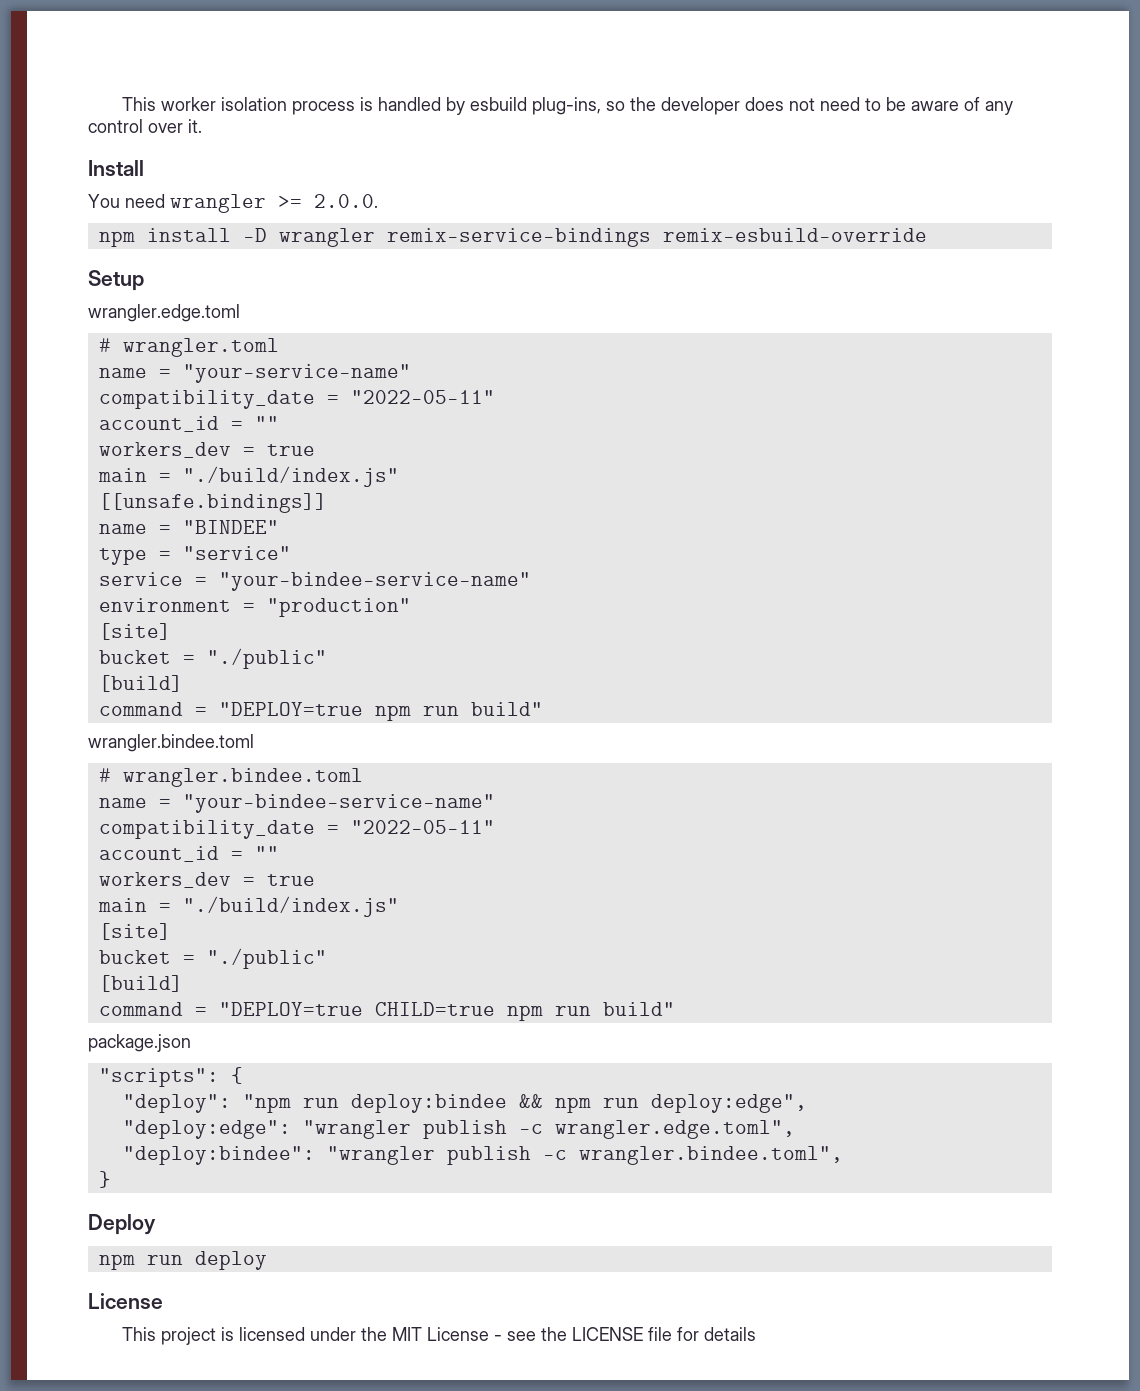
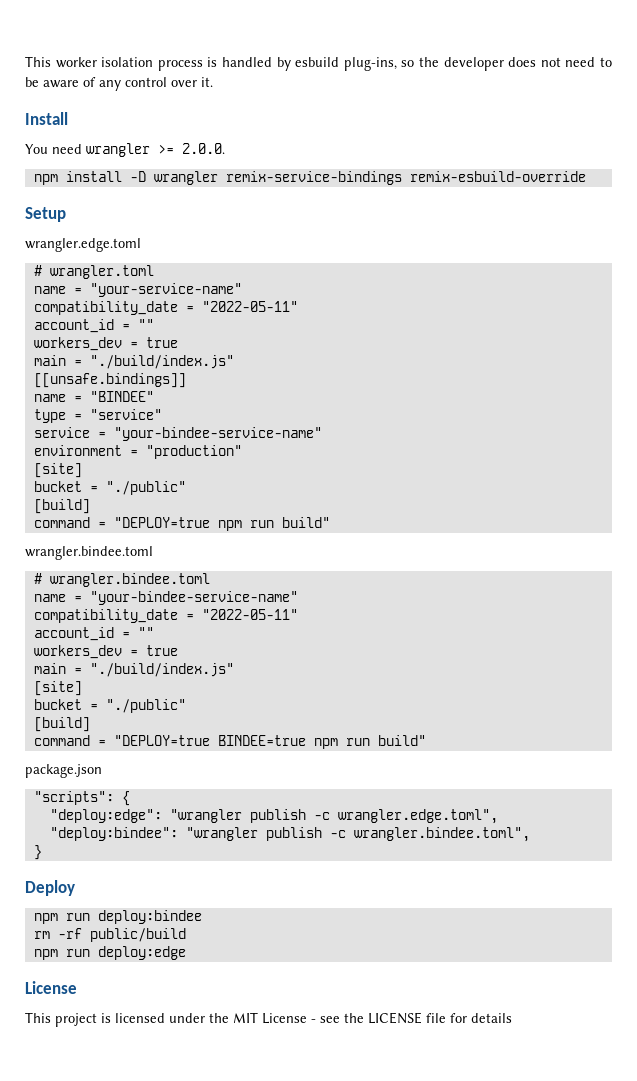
- command = "DEPLOY=true CHILD=true npm run build"
+ command = "DEPLOY=true BINDEE=true npm run build"
- "deploy": "npm run deploy:bindee && npm run deploy:edge",
- npm run deploy
+ npm run deploy:bindee
+ rm -rf public/build
+ npm run deploy:edge

